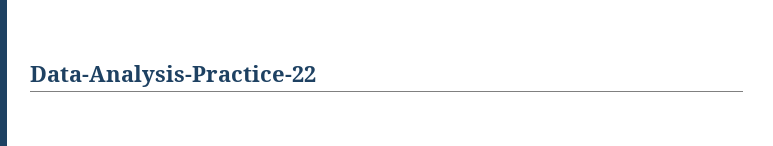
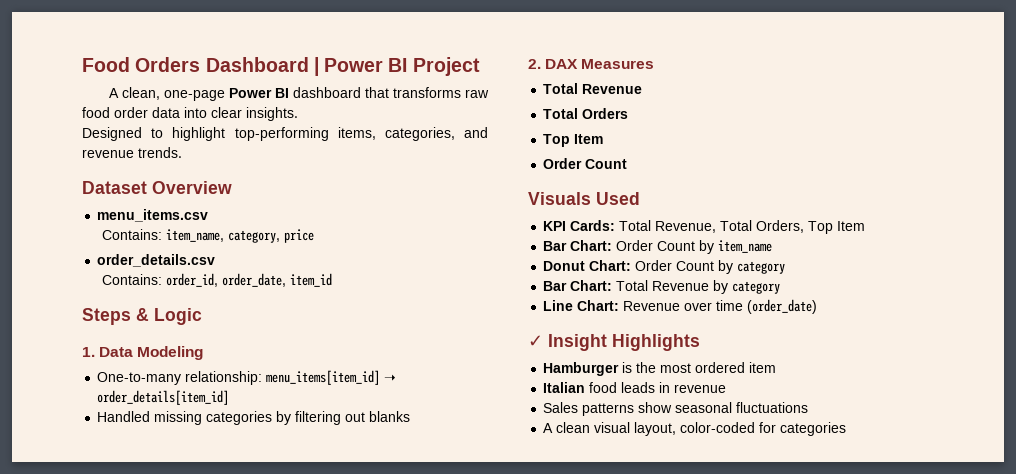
- Data-Analysis-Practice-22
+ Food Orders Dashboard | Power BI Project
+ A clean, one-page Power BI dashboard that transforms raw food order data into clear insights.
+ Designed to highlight top-performing items, categories, and revenue trends.
+ Dataset Overview
+ menu_items.csv
+ Contains: item_name, category, price
+ order_details.csv
+ Contains: order_id, order_date, item_id
+ Steps & Logic
+ 1. Data Modeling
+ One-to-many relationship: menu_items[item_id] ➝ order_details[item_id]
+ Handled missing categories by filtering out blanks
+ 2. DAX Measures
+ Total Revenue
+ Total Orders
+ Top Item
+ Order Count
+ Visuals Used
+ KPI Cards: Total Revenue, Total Orders, Top Item
+ Bar Chart: Order Count by item_name
+ Donut Chart: Order Count by category
+ Bar Chart: Total Revenue by category
+ Line Chart: Revenue over time (order_date)
+ ✓ Insight Highlights
+ Hamburger is the most ordered item
+ Italian food leads in revenue
+ Sales patterns show seasonal fluctuations
+ A clean visual layout, color-coded for categories

